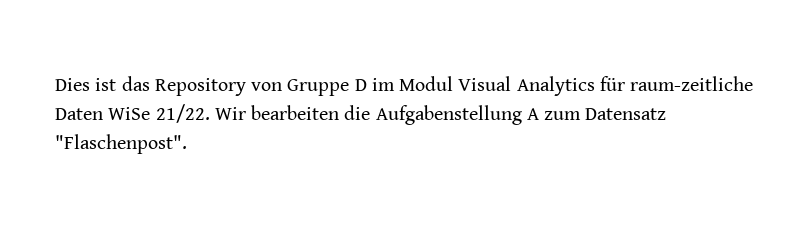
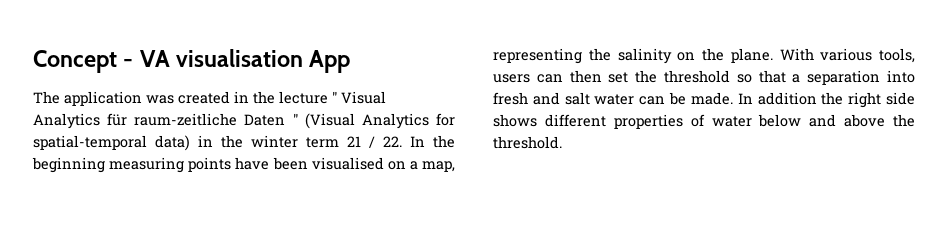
- Dies ist das Repository von Gruppe D im Modul Visual Analytics für raum-zeitliche Daten WiSe 21/22. Wir bearbeiten die Aufgabenstellung A zum Datensatz "Flaschenpost".
+ Concept - VA visualisation App
+ The application was created in the lecture " Visual Analytics für raum-zeitliche Daten " (Visual Analytics for spatial-temporal data) in the winter term 21 / 22. In the beginning measuring points have been visualised on a map, representing the salinity on the plane. With various tools, users can then set the threshold so that a separation into fresh and salt water can be made. In addition the right side shows different properties of water below and above the threshold.

